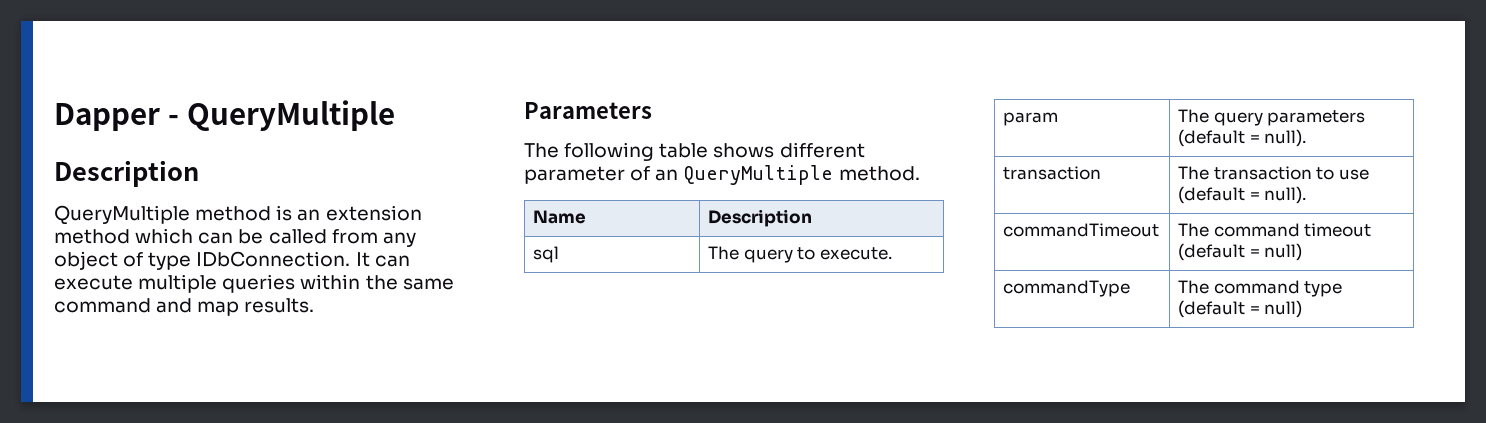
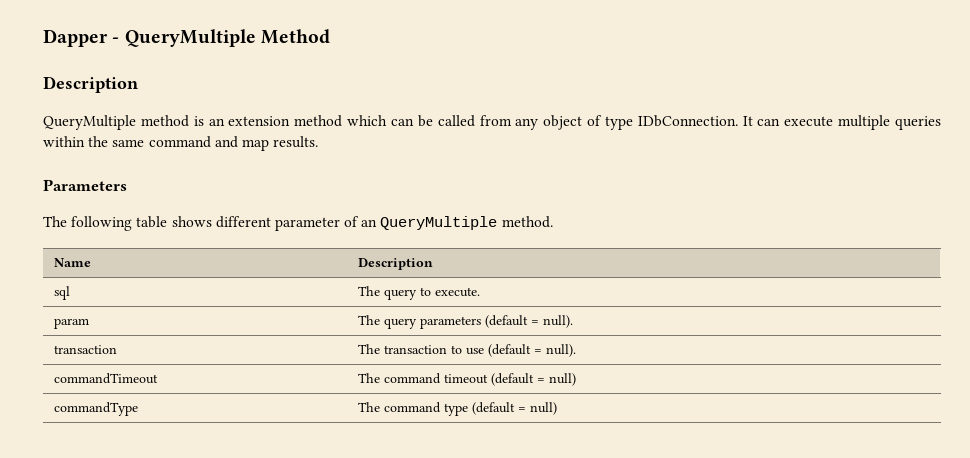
- Dapper - QueryMultiple
+ Dapper - QueryMultiple Method

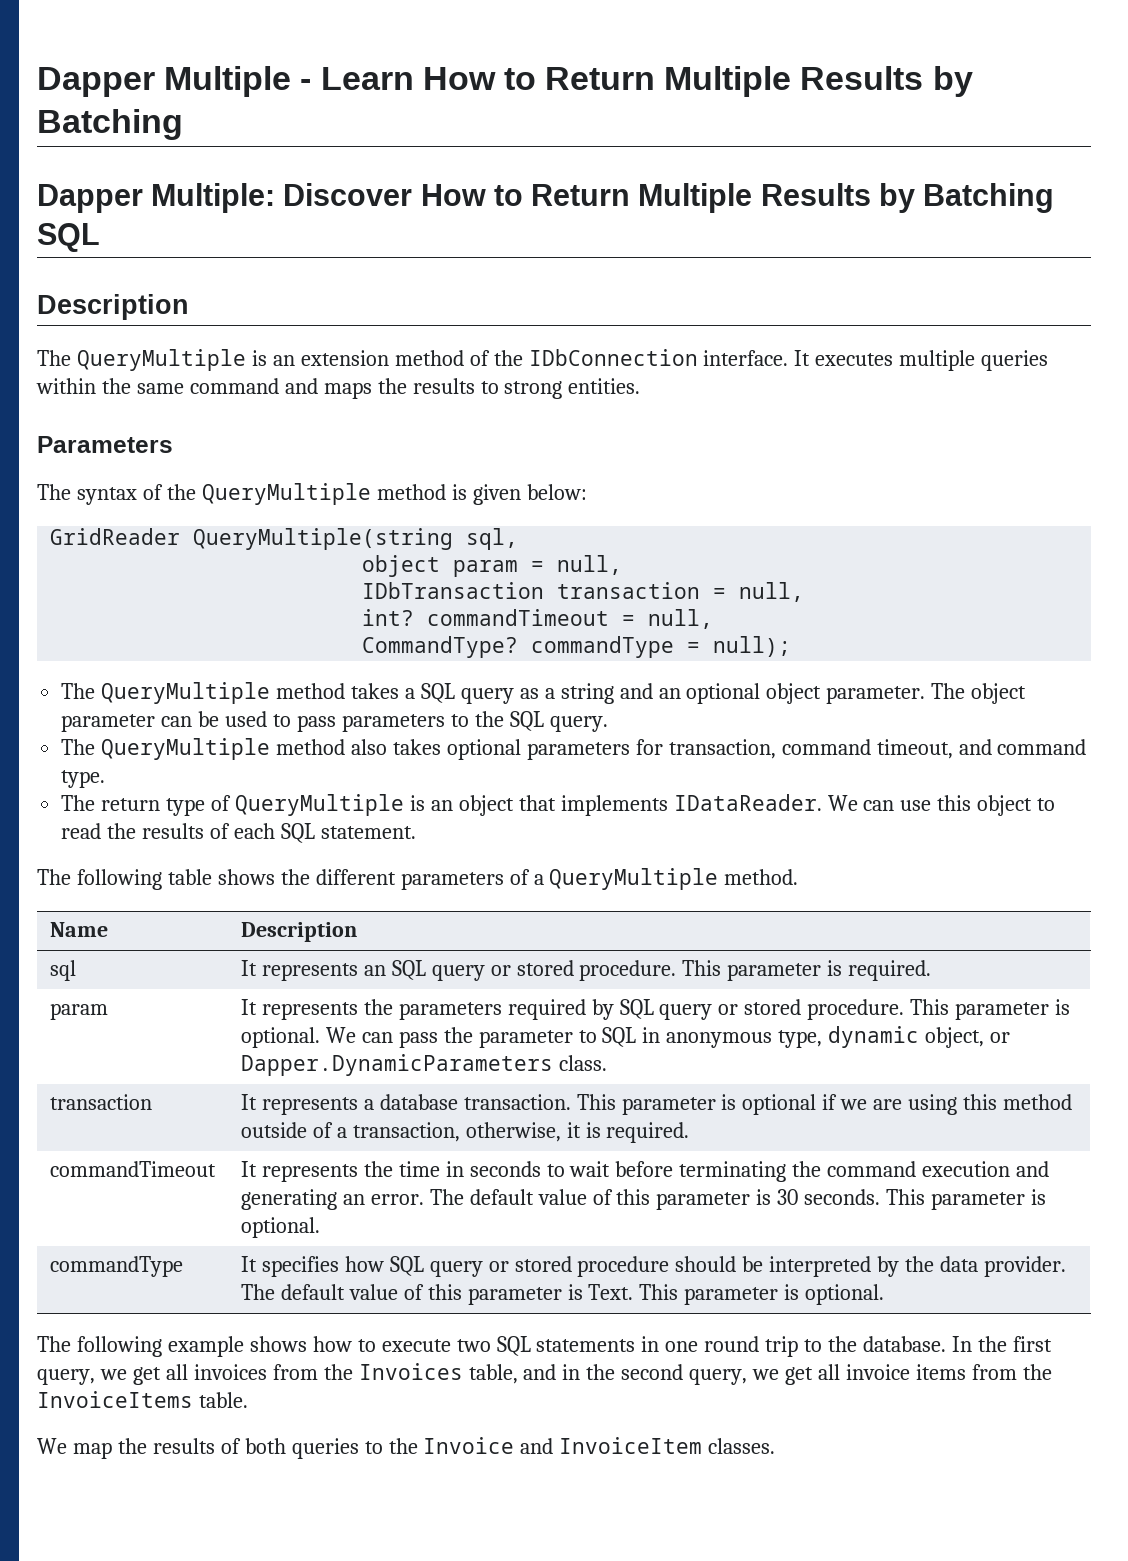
- Dapper - QueryMultiple Method
+ Dapper Multiple - Learn How to Return Multiple Results by Batching
+ Dapper Multiple: Discover How to Return Multiple Results by Batching SQL
  Description
- QueryMultiple method is an extension method which can be called from any object of type IDbConnection. It can execute multiple queries within the same command and map results.
+ The QueryMultiple is an extension method of the IDbConnection interface. It executes multiple queries within the same command and maps the results to strong entities.
  Parameters
+ The syntax of the QueryMultiple method is given below:
+ GridReader QueryMultiple(string sql,
+ object param = null,
+ IDbTransaction transaction = null,
+ int? commandTimeout = null,
+ CommandType? commandType = null);
+ The QueryMultiple method takes a SQL query as a string and an optional object parameter. The object parameter can be used to pass parameters to the SQL query.
+ The QueryMultiple method also takes optional parameters for transaction, command timeout, and command type.
+ The return type of QueryMultiple is an object that implements IDataReader. We can use this object to read the results of each SQL statement.
- The following table shows different parameter of an QueryMultiple method.
+ The following table shows the different parameters of a QueryMultiple method.
- sql | The query to execute.
- param | The query parameters (default = null).
- transaction | The transaction to use (default = null).
- commandTimeout | The command timeout (default = null)
- commandType | The command type (default = null)
+ sql | It represents an SQL query or stored procedure. This parameter is required.
+ param | It represents the parameters required by SQL query or stored procedure. This parameter is optional. We can pass the parameter to SQL in anonymous type, dynamic object, or Dapper.DynamicParameters class.
+ transaction | It represents a database transaction. This parameter is optional if we are using this method outside of a transaction, otherwise, it is required.
+ commandTimeout | It represents the time in seconds to wait before terminating the command execution and generating an error. The default value of this parameter is 30 seconds. This parameter is optional.
+ commandType | It specifies how SQL query or stored procedure should be interpreted by the data provider. The default value of this parameter is Text. This parameter is optional.
+ The following example shows how to execute two SQL statements in one round trip to the database. In the first query, we get all invoices from the Invoices table, and in the second query, we get all invoice items from the InvoiceItems table.
+ We map the results of both queries to the Invoice and InvoiceItem classes.

